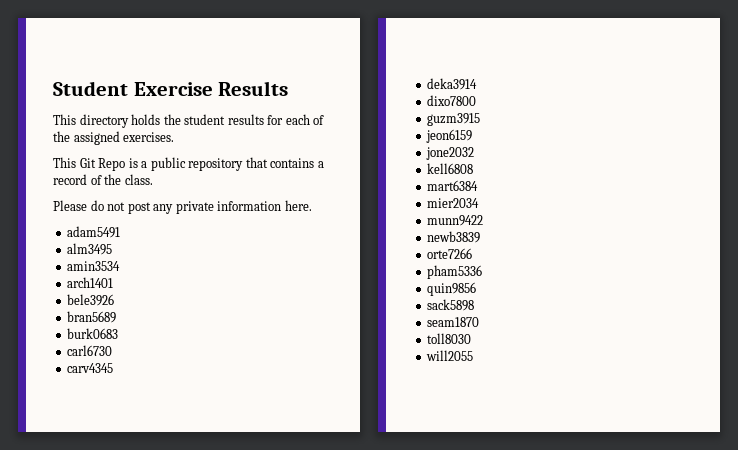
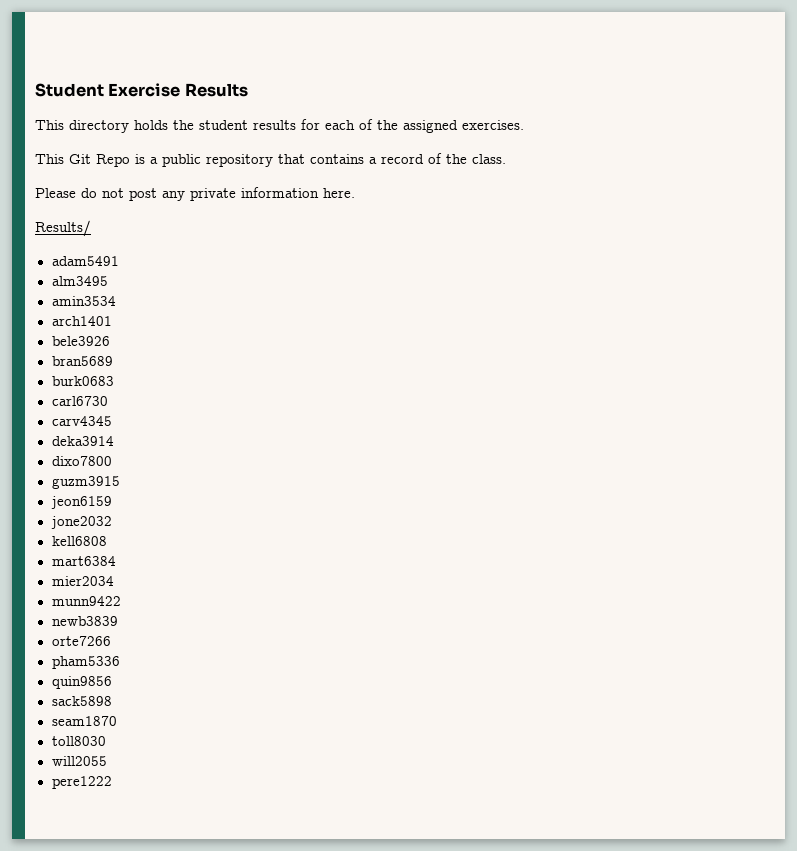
+ Results/
+ pere1222

